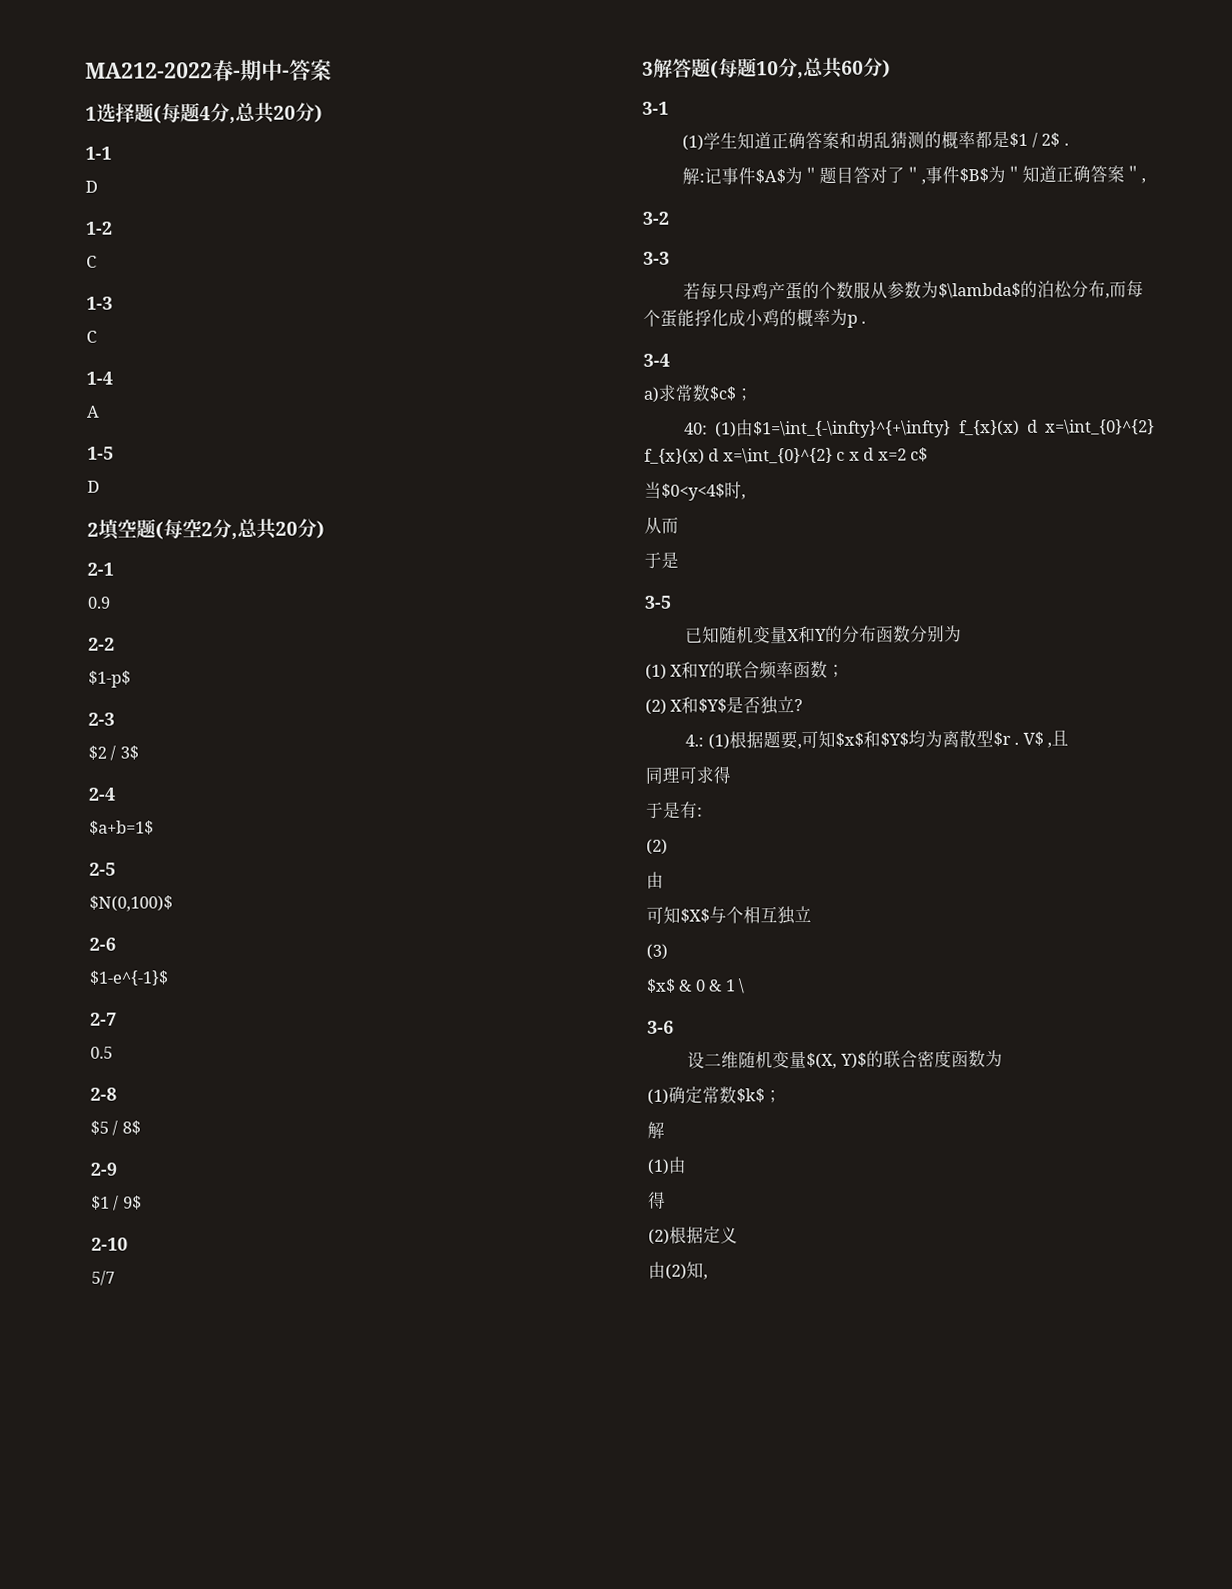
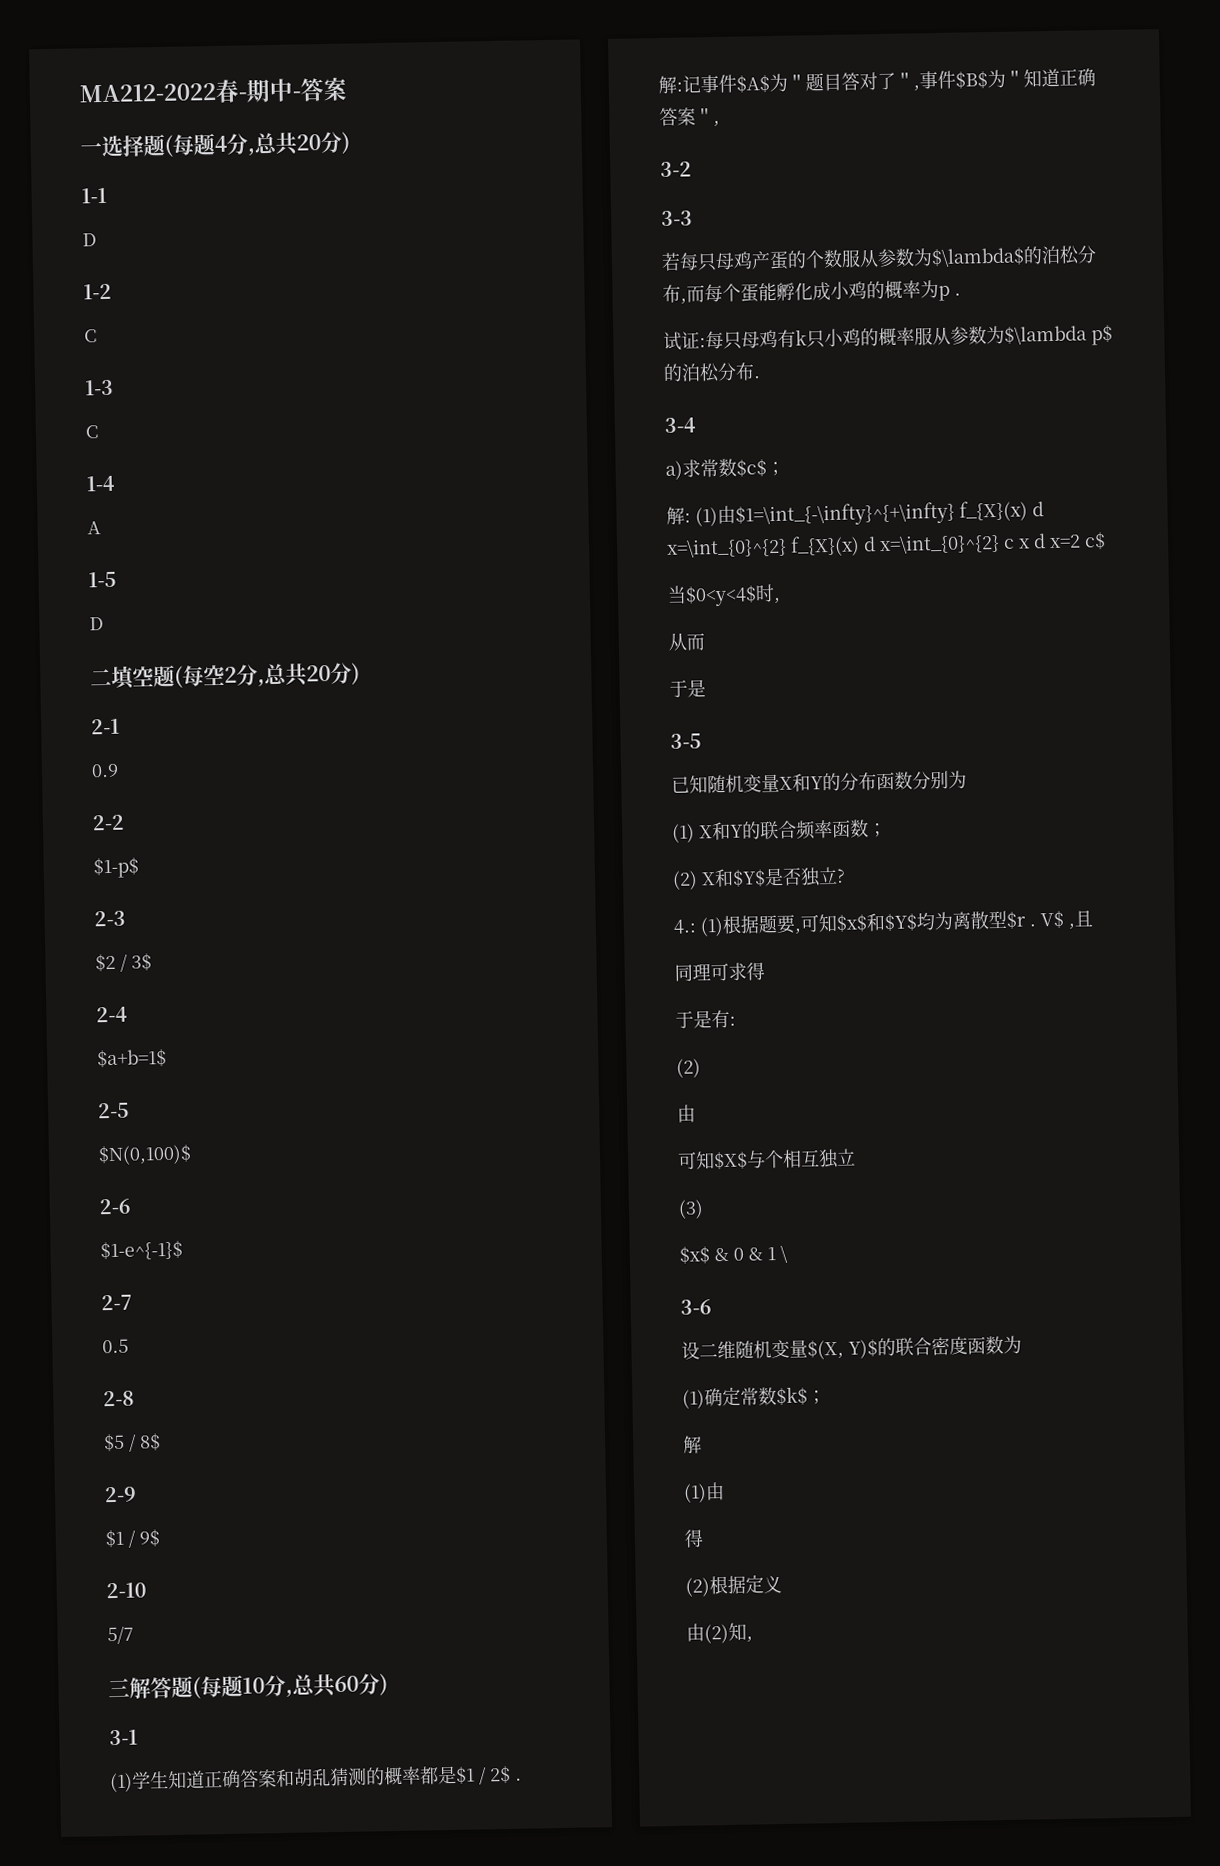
- 1选择题(每题4分,总共20分)
+ 一选择题(每题4分,总共20分)
- 2填空题(每空2分,总共20分)
+ 二填空题(每空2分,总共20分)
- 3解答题(每题10分,总共60分)
+ 三解答题(每题10分,总共60分)
- 若每只母鸡产蛋的个数服从参数为$\lambda$的泊松分布,而每个蛋能捊化成小鸡的概率为p .
+ 若每只母鸡产蛋的个数服从参数为$\lambda$的泊松分布,而每个蛋能孵化成小鸡的概率为p .
+ 试证:每只母鸡有k只小鸡的概率服从参数为$\lambda p$的泊松分布.
- 40: (1)由$1=\int_{-\infty}^{+\infty} f_{x}(x) d x=\int_{0}^{2} f_{x}(x) d x=\int_{0}^{2} c x d x=2 c$
+ 解: (1)由$1=\int_{-\infty}^{+\infty} f_{X}(x) d x=\int_{0}^{2} f_{X}(x) d x=\int_{0}^{2} c x d x=2 c$

